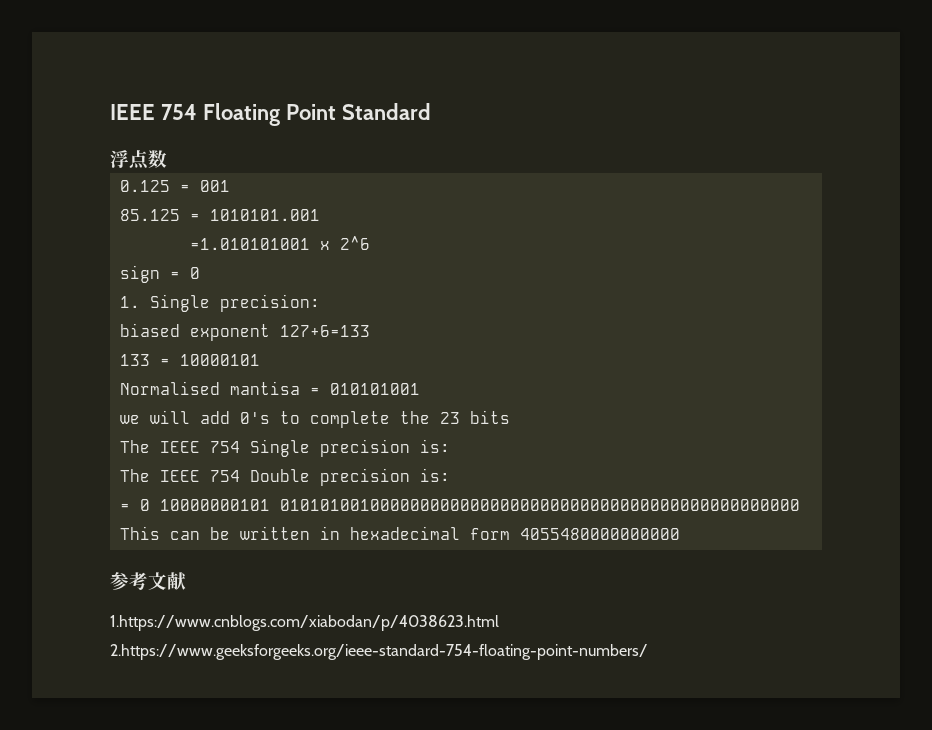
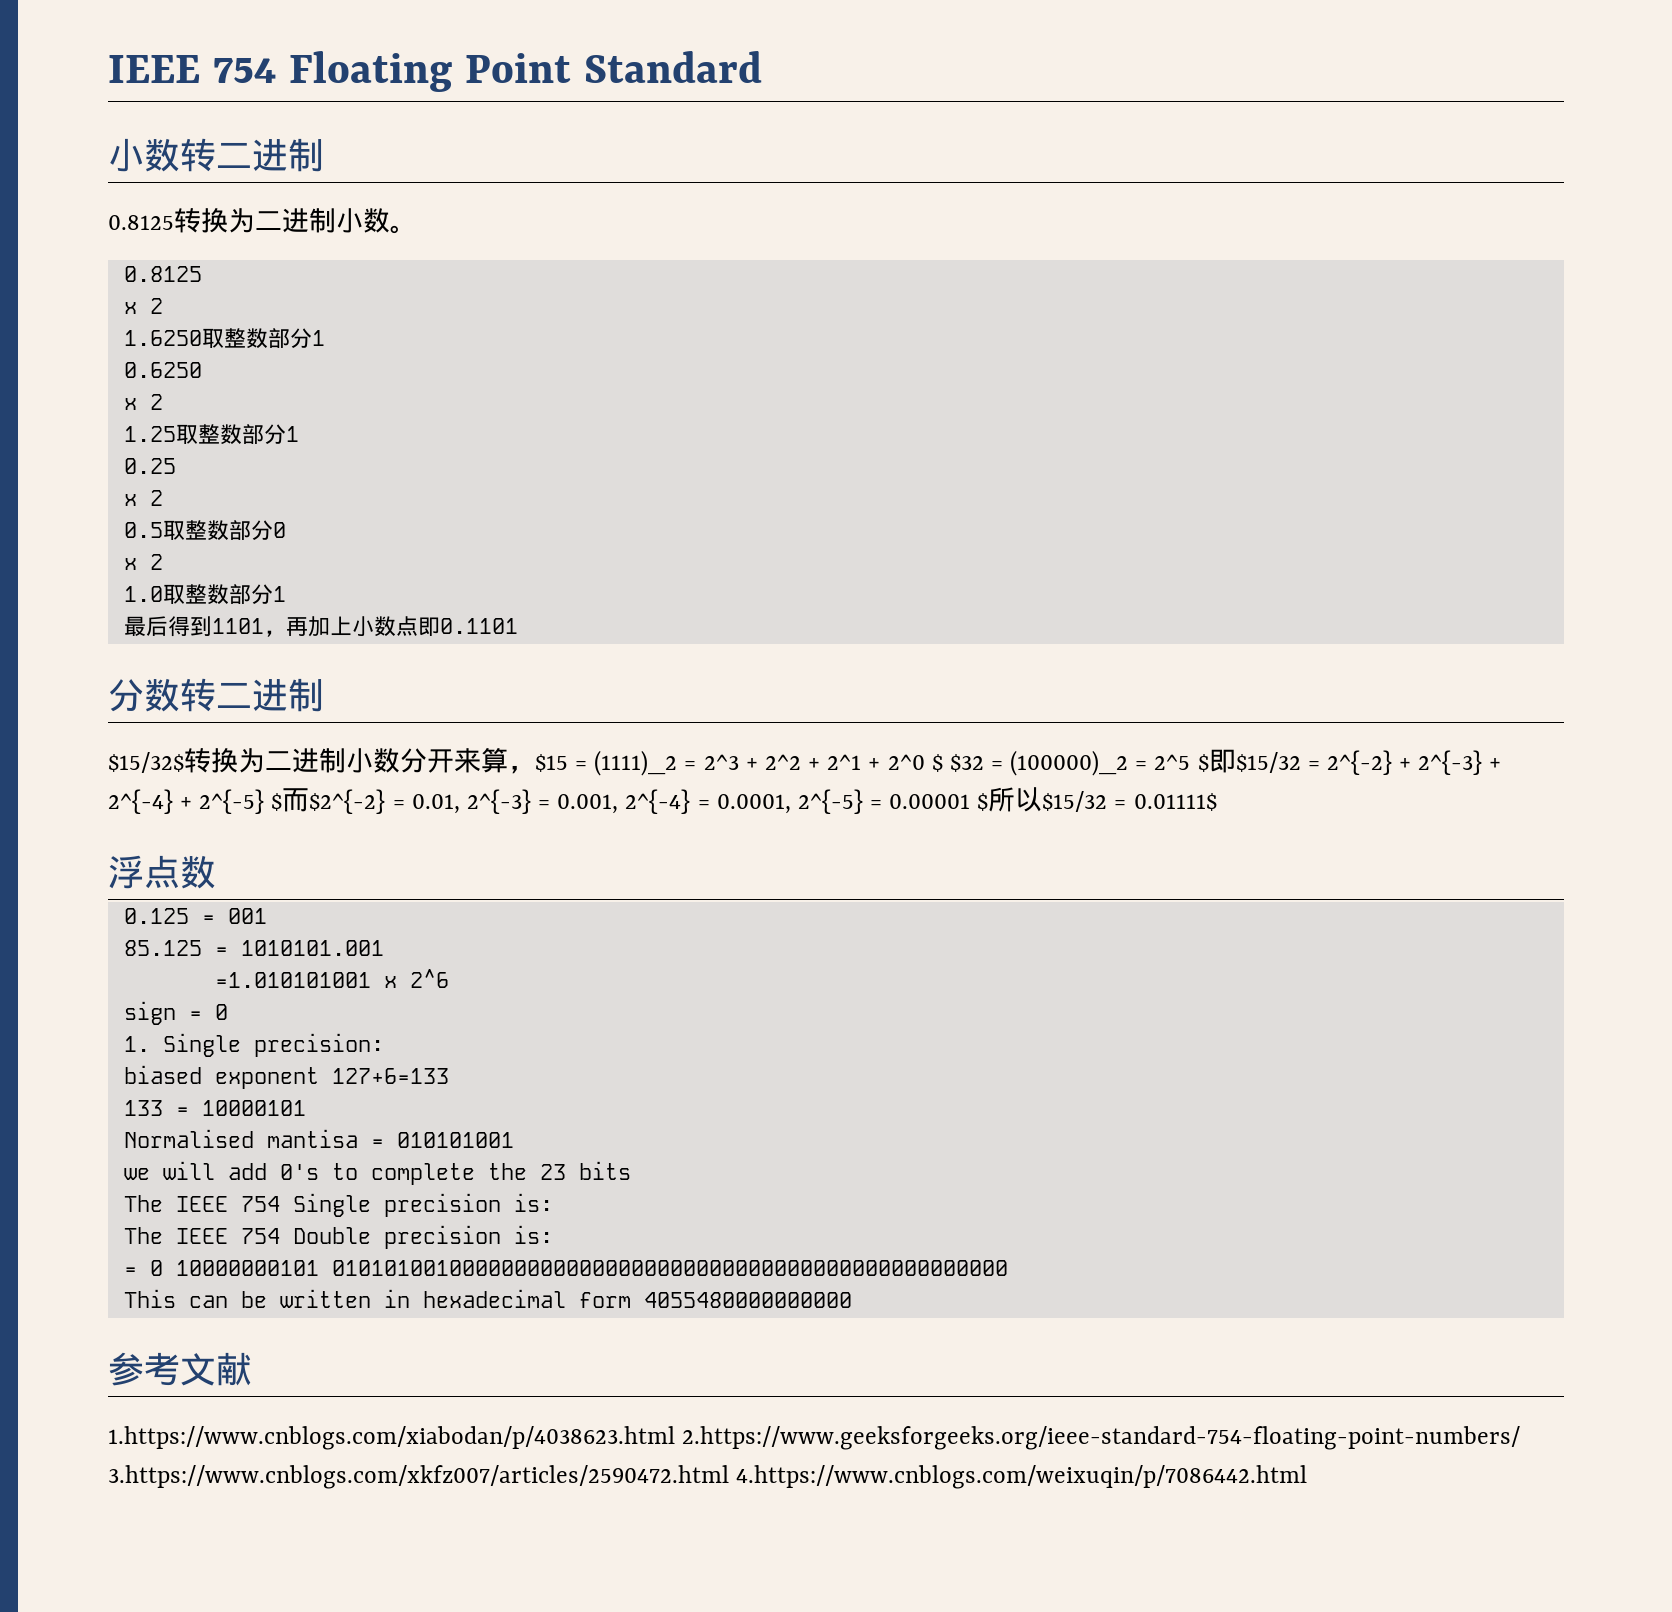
+ 小数转二进制
+ 0.8125转换为二进制小数。
+ 0.8125
+ x 2
+ 1.6250取整数部分1
+ 0.6250
+ x 2
+ 1.25取整数部分1
+ 0.25
+ x 2
+ 0.5取整数部分0
+ x 2
+ 1.0取整数部分1
+ 最后得到1101，再加上小数点即0.1101
+ 分数转二进制
+ $15/32$转换为二进制小数分开来算，$15 = (1111)_2 = 2^3 + 2^2 + 2^1 + 2^0 $ $32 = (100000)_2 = 2^5 $即$15/32 = 2^{-2} + 2^{-3} + 2^{-4} + 2^{-5} $而$2^{-2} = 0.01, 2^{-3} = 0.001, 2^{-4} = 0.0001, 2^{-5} = 0.00001 $所以$15/32 = 0.01111$
- 1.https://www.cnblogs.com/xiabodan/p/4038623.html 2.https://www.geeksforgeeks.org/ieee-standard-754-floating-point-numbers/
+ 1.https://www.cnblogs.com/xiabodan/p/4038623.html 2.https://www.geeksforgeeks.org/ieee-standard-754-floating-point-numbers/ 3.https://www.cnblogs.com/xkfz007/articles/2590472.html 4.https://www.cnblogs.com/weixuqin/p/7086442.html

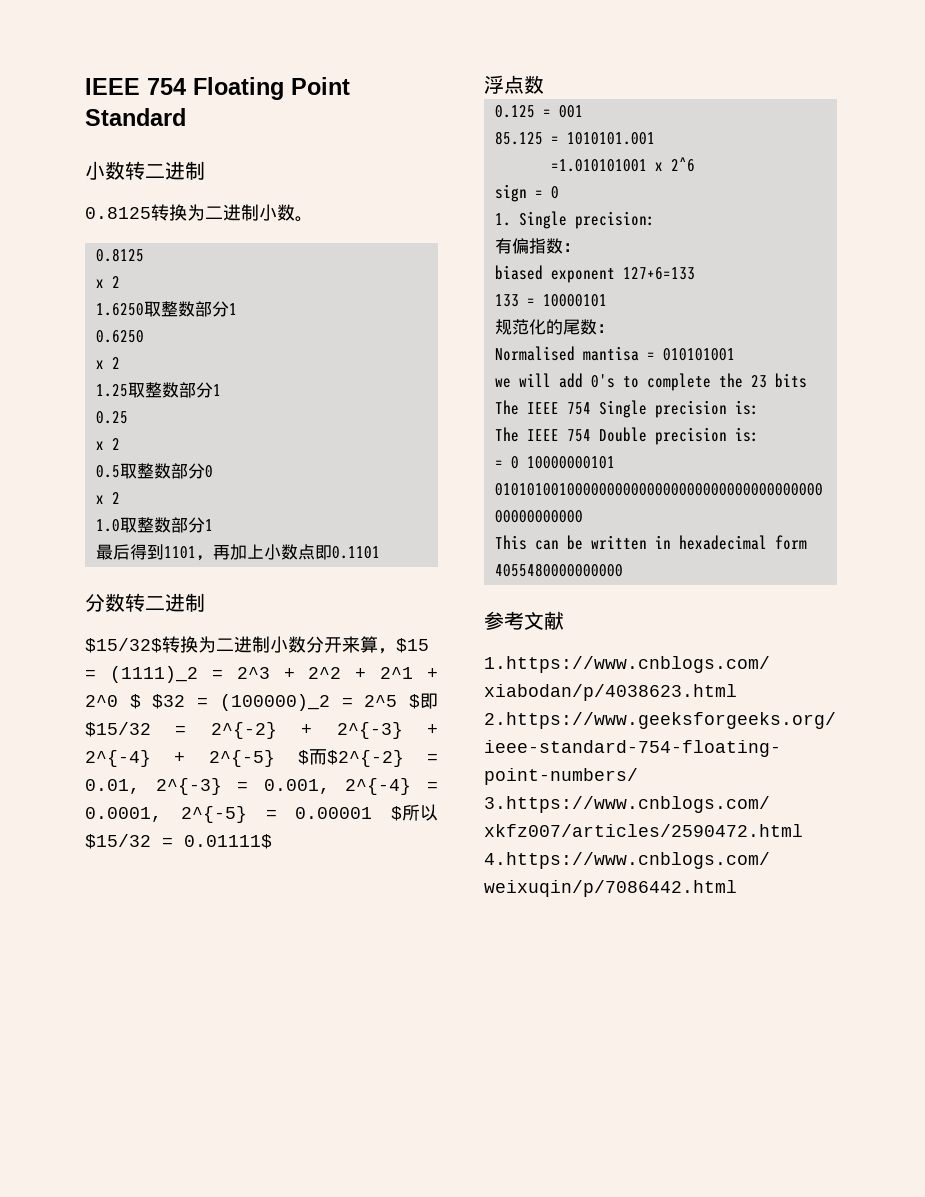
+ 有偏指数：
+ 规范化的尾数：

